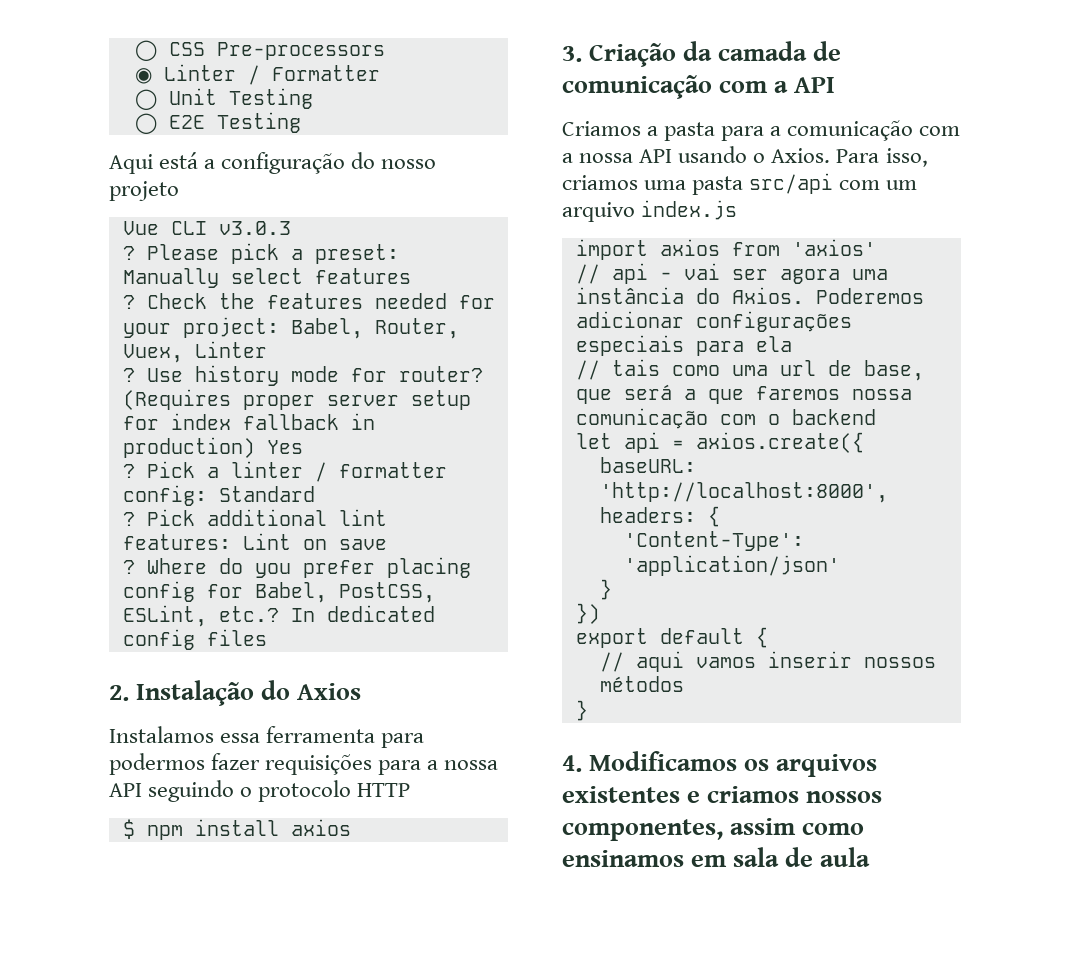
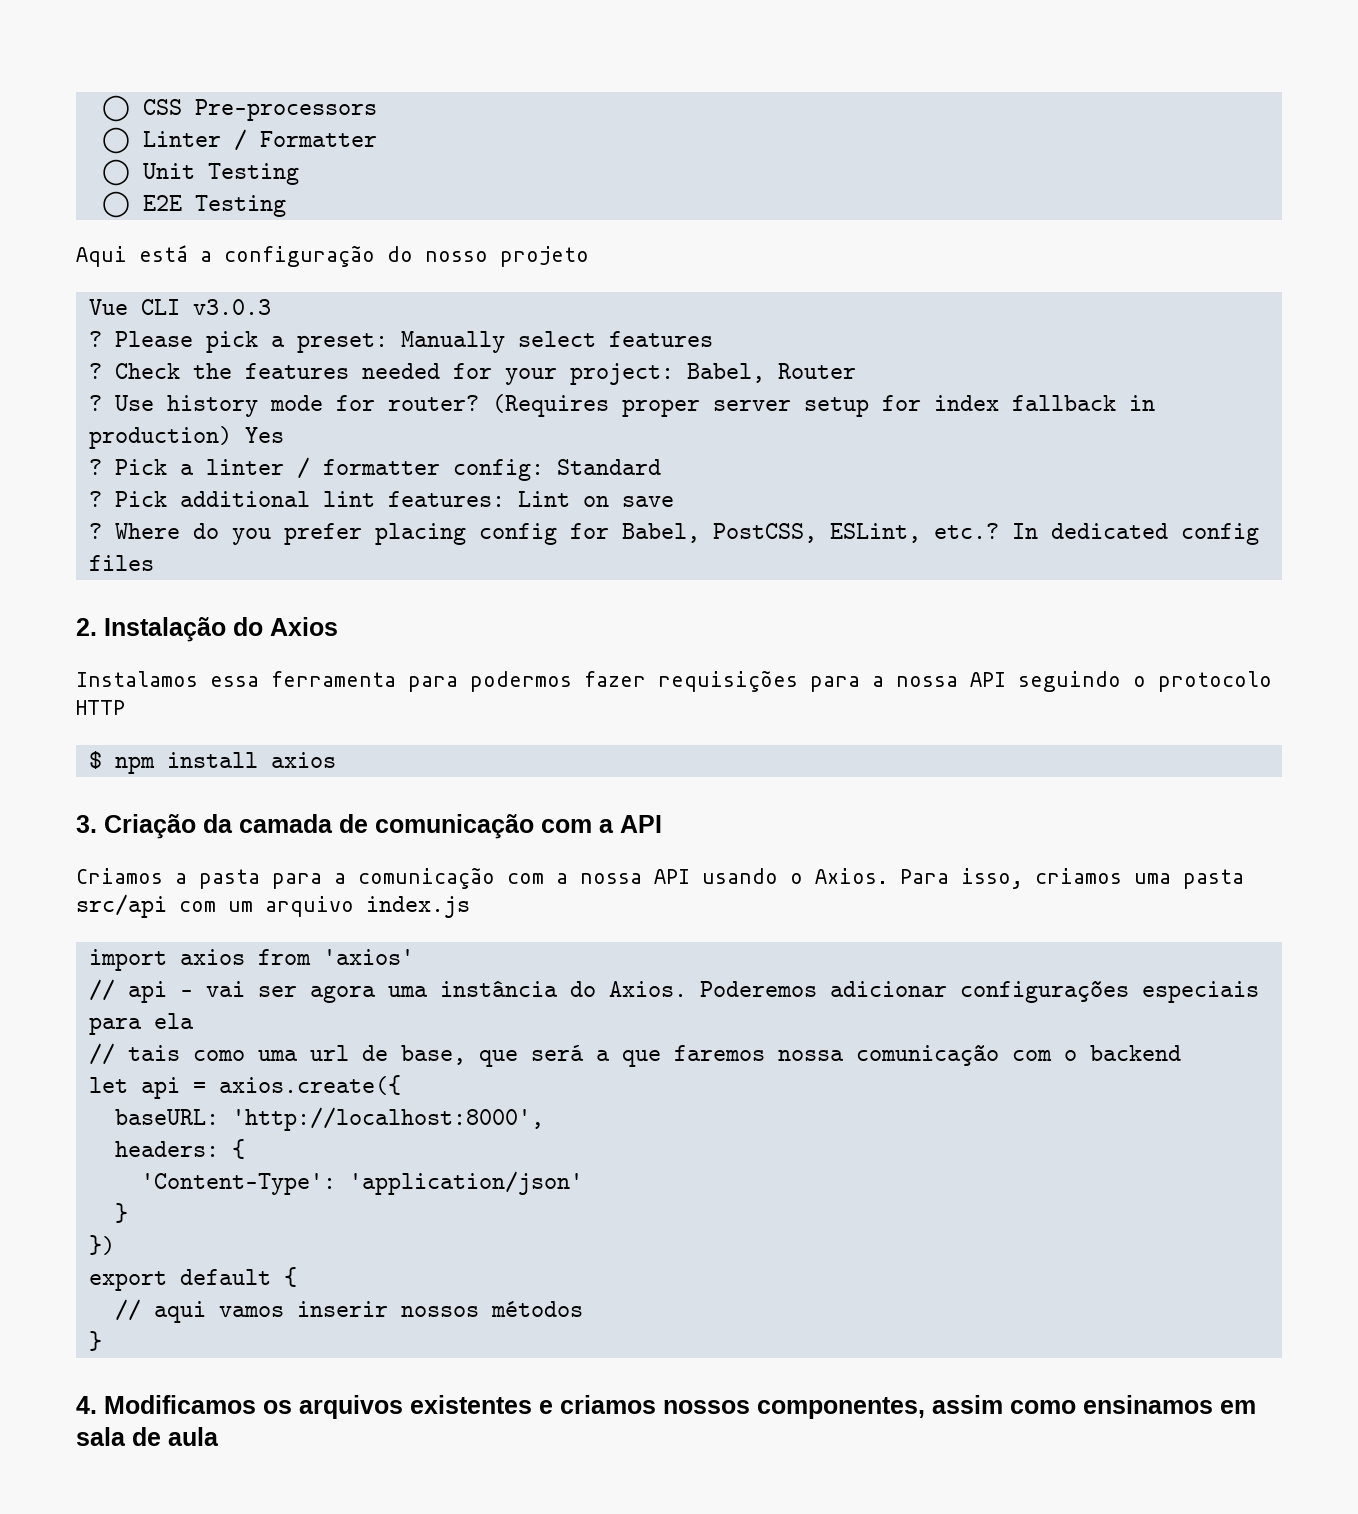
- ◉ Linter / Formatter
+ ◯ Linter / Formatter
- Check the features needed for your project: Babel, Router, Vuex, Linter
+ Check the features needed for your project: Babel, Router

